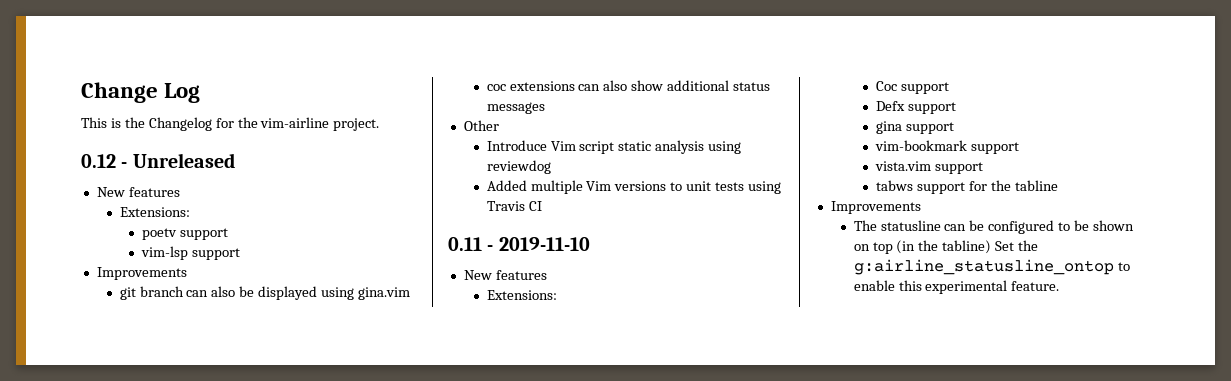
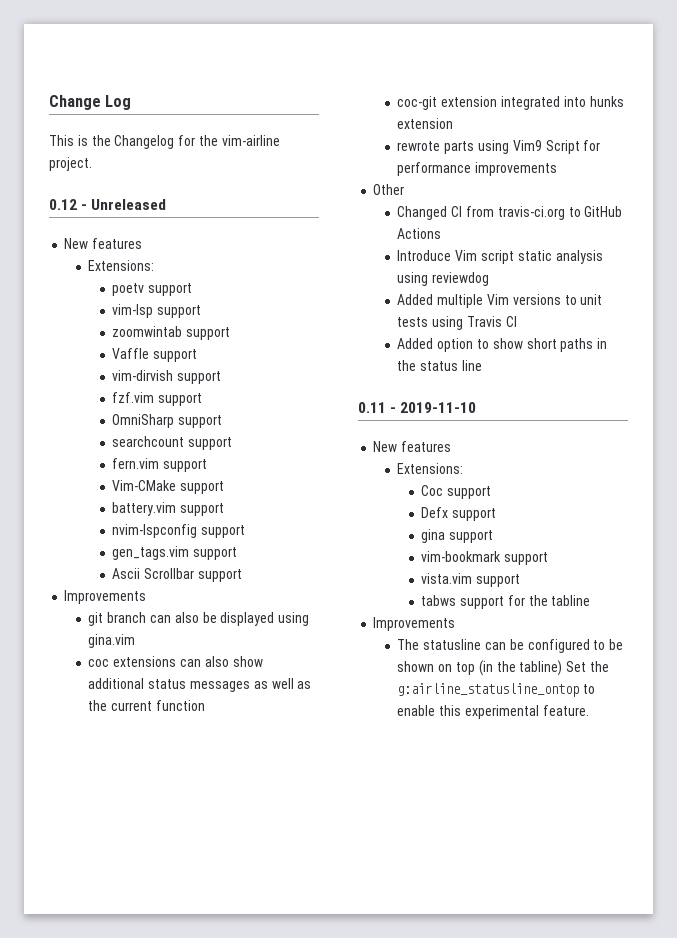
+ zoomwintab support
+ Vaffle support
+ vim-dirvish support
+ fzf.vim support
+ OmniSharp support
+ searchcount support
+ fern.vim support
+ Vim-CMake support
+ battery.vim support
+ nvim-lspconfig support
+ gen_tags.vim support
+ Ascii Scrollbar support
- coc extensions can also show additional status messages
+ coc extensions can also show additional status messages as well as the current function
+ coc-git extension integrated into hunks extension
+ rewrote parts using Vim9 Script for performance improvements
  Other
+ Changed CI from travis-ci.org to GitHub Actions
+ Added option to show short paths in the status line

